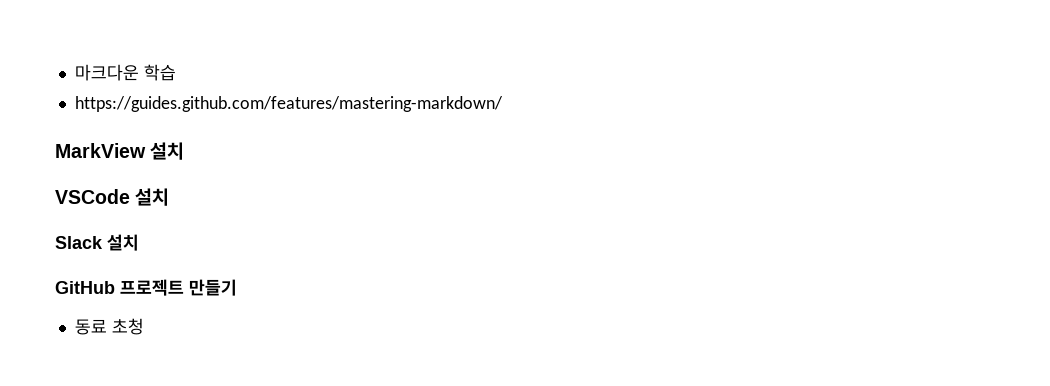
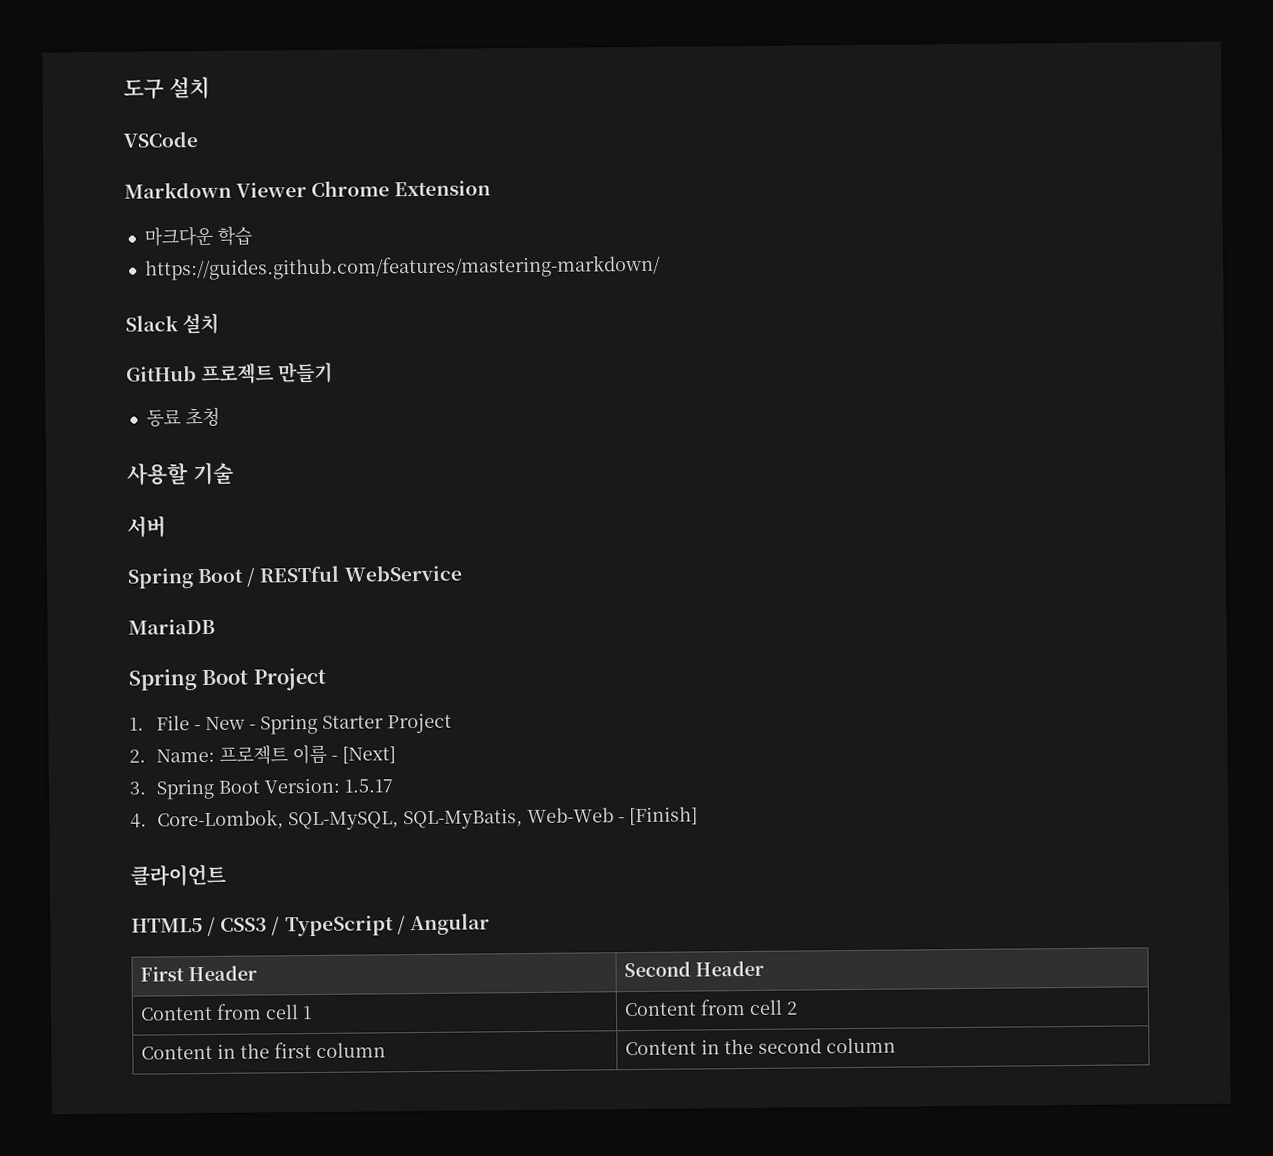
+ 도구 설치
+ VSCode
+ Markdown Viewer Chrome Extension
- MarkView 설치
- VSCode 설치
+ 사용할 기술
+ 서버
+ Spring Boot / RESTful WebService
+ MariaDB
+ Spring Boot Project
+ 1. File - New - Spring Starter Project
+ 2. Name: 프로젝트 이름 - [Next]
+ 3. Spring Boot Version: 1.5.17
+ 4. Core-Lombok, SQL-MySQL, SQL-MyBatis, Web-Web - [Finish]
+ 클라이언트
+ HTML5 / CSS3 / TypeScript / Angular
+ First Header | Second Header
+ Content from cell 1 | Content from cell 2
+ Content in the first column | Content in the second column

